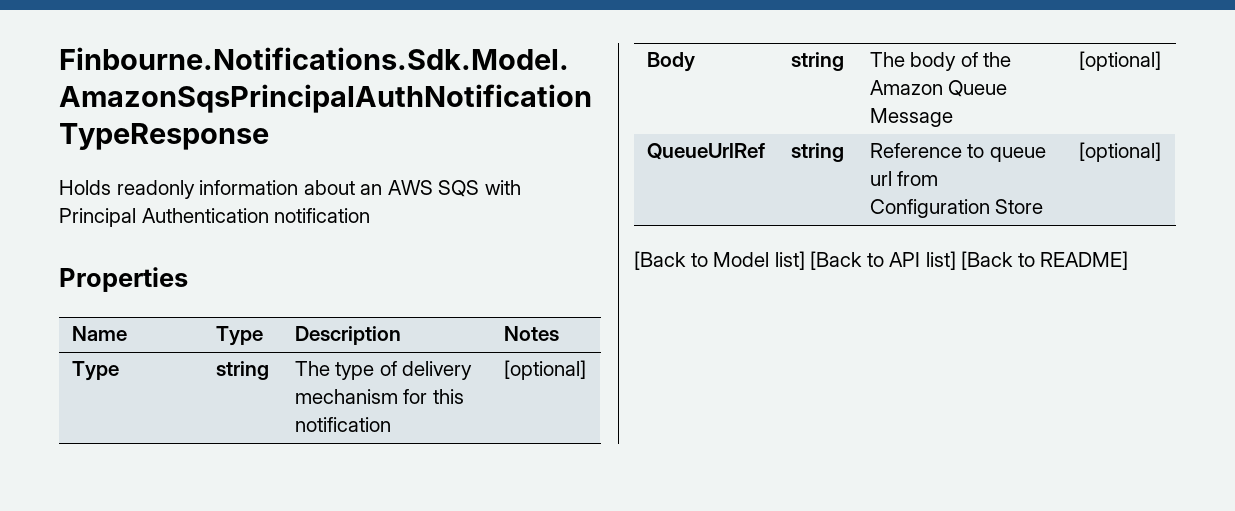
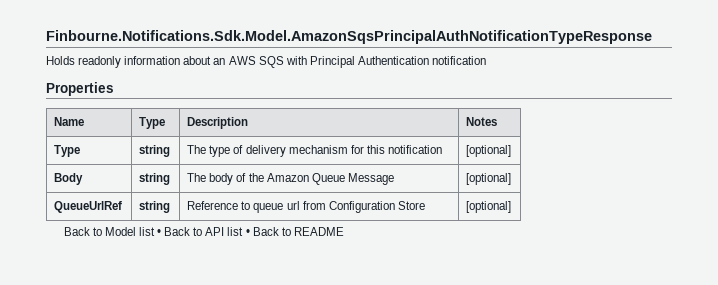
- [Back to Model list] [Back to API list] [Back to README]
+ Back to Model list • Back to API list • Back to README

